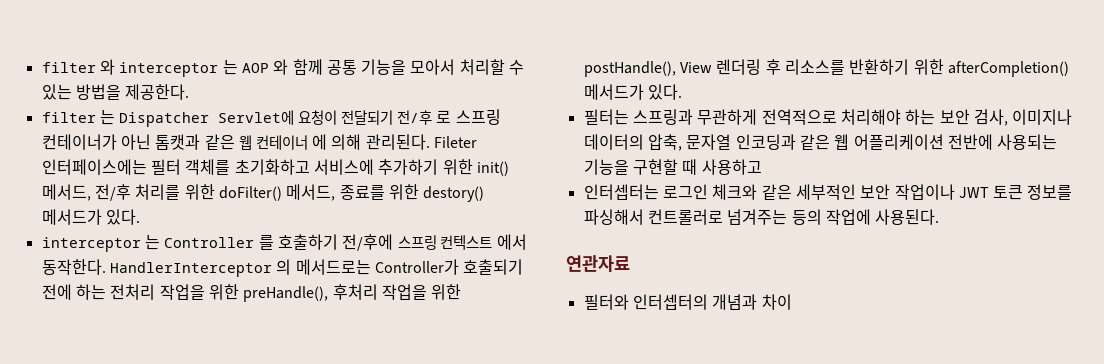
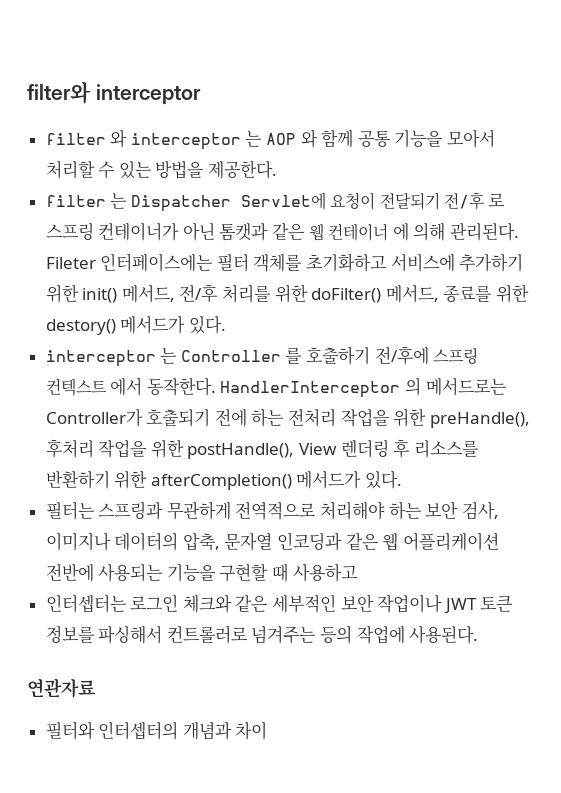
+ filter와 interceptor

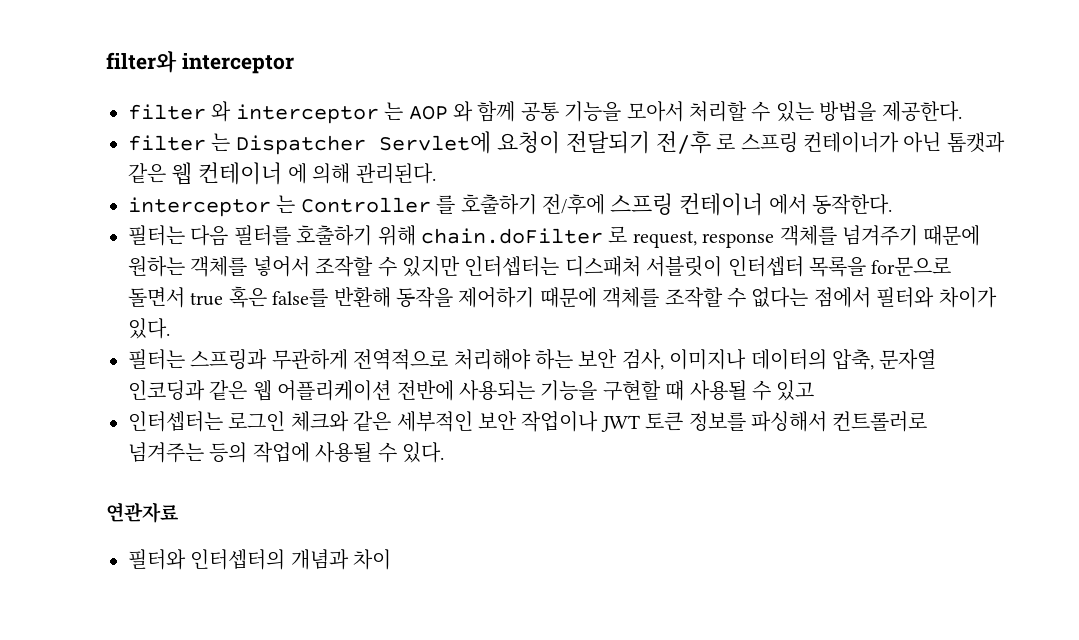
- Fileter 인터페이스에는 필터 객체를 초기화하고 서비스에 추가하기 위한 init() 메서드, 전/후 처리를 위한 doFilter() 메서드, 종료를 위한 destory() 메서드가 있다.
- interceptor 는 Controller 를 호출하기 전/후에 스프링 컨텍스트 에서 동작한다. HandlerInterceptor 의 메서드로는 Controller가 호출되기 전에 하는 전처리 작업을 위한 preHandle(), 후처리 작업을 위한 postHandle(), View 렌더링 후 리소스를 반환하기 위한 afterCompletion() 메서드가 있다.
+ interceptor 는 Controller 를 호출하기 전/후에 스프링 컨테이너 에서 동작한다.
+ 필터는 다음 필터를 호출하기 위해 chain.doFilter 로 request, response 객체를 넘겨주기 때문에 원하는 객체를 넣어서 조작할 수 있지만 인터셉터는 디스패처 서블릿이 인터셉터 목록을 for문으로 돌면서 true 혹은 false를 반환해 동작을 제어하기 때문에 객체를 조작할 수 없다는 점에서 필터와 차이가 있다.
- 필터는 스프링과 무관하게 전역적으로 처리해야 하는 보안 검사, 이미지나 데이터의 압축, 문자열 인코딩과 같은 웹 어플리케이션 전반에 사용되는 기능을 구현할 때 사용하고
+ 필터는 스프링과 무관하게 전역적으로 처리해야 하는 보안 검사, 이미지나 데이터의 압축, 문자열 인코딩과 같은 웹 어플리케이션 전반에 사용되는 기능을 구현할 때 사용될 수 있고
- 인터셉터는 로그인 체크와 같은 세부적인 보안 작업이나 JWT 토큰 정보를 파싱해서 컨트롤러로 넘겨주는 등의 작업에 사용된다.
+ 인터셉터는 로그인 체크와 같은 세부적인 보안 작업이나 JWT 토큰 정보를 파싱해서 컨트롤러로 넘겨주는 등의 작업에 사용될 수 있다.

